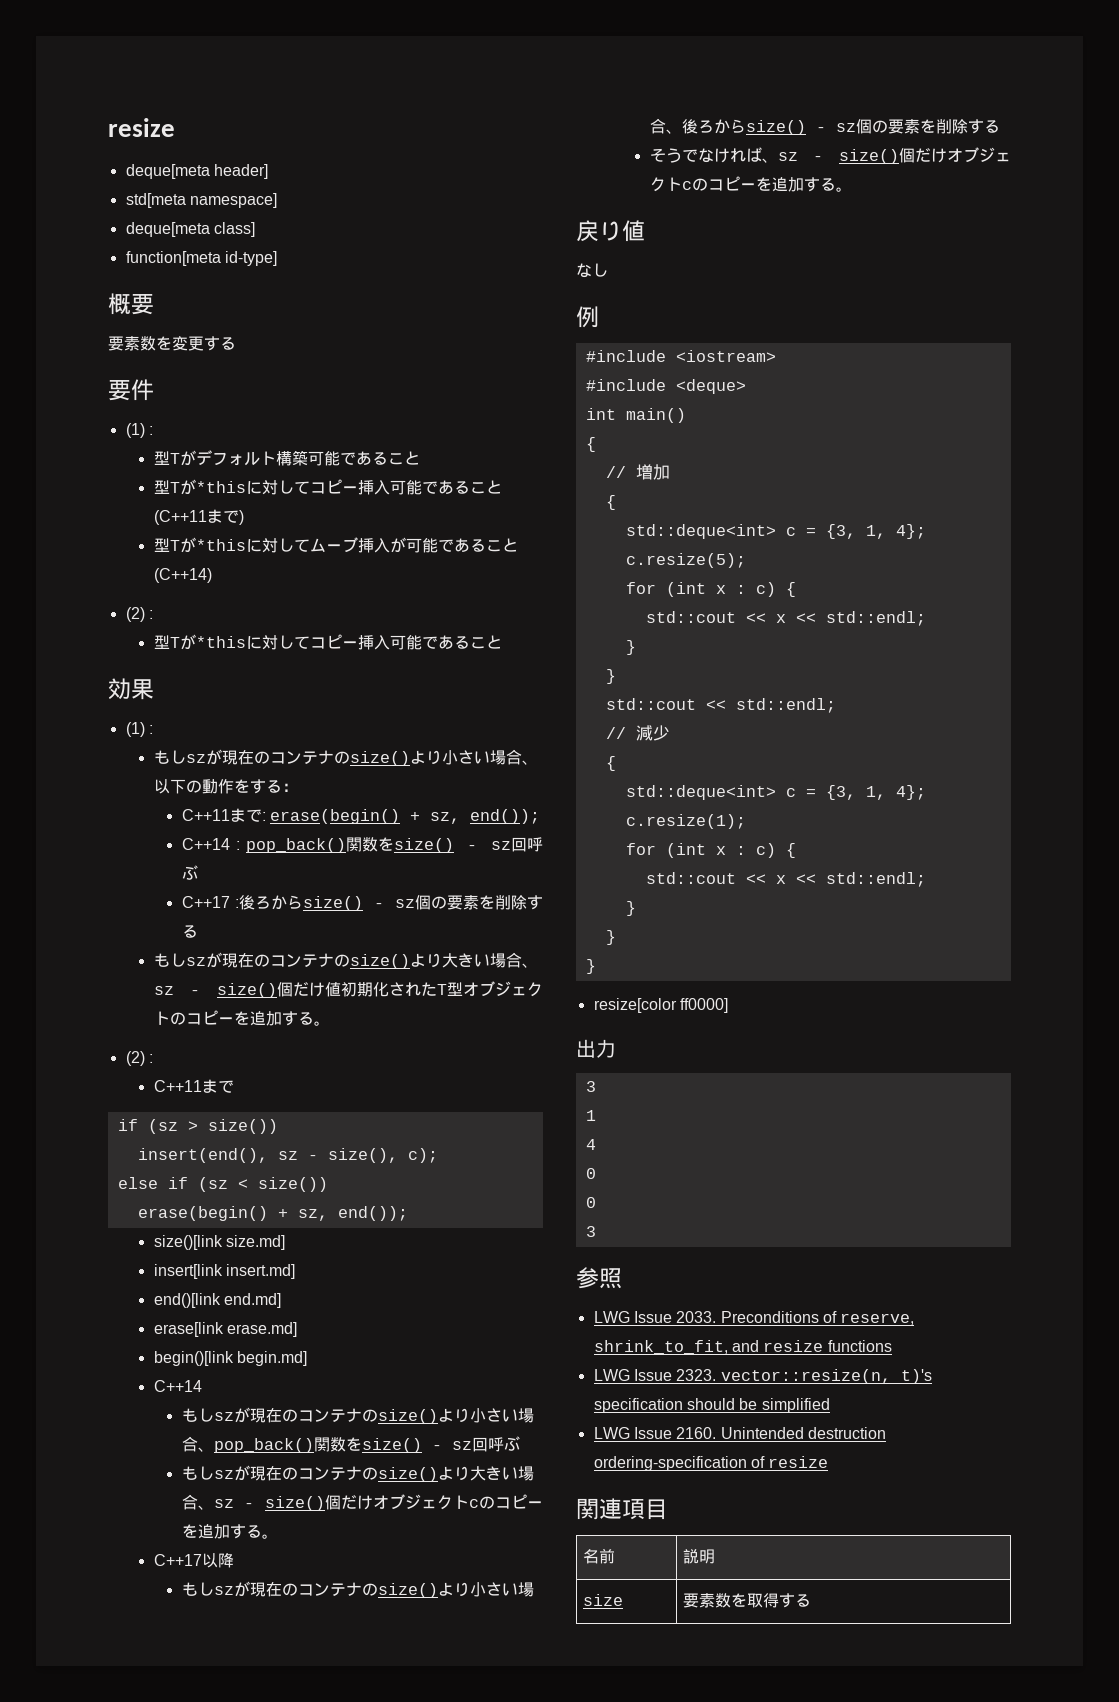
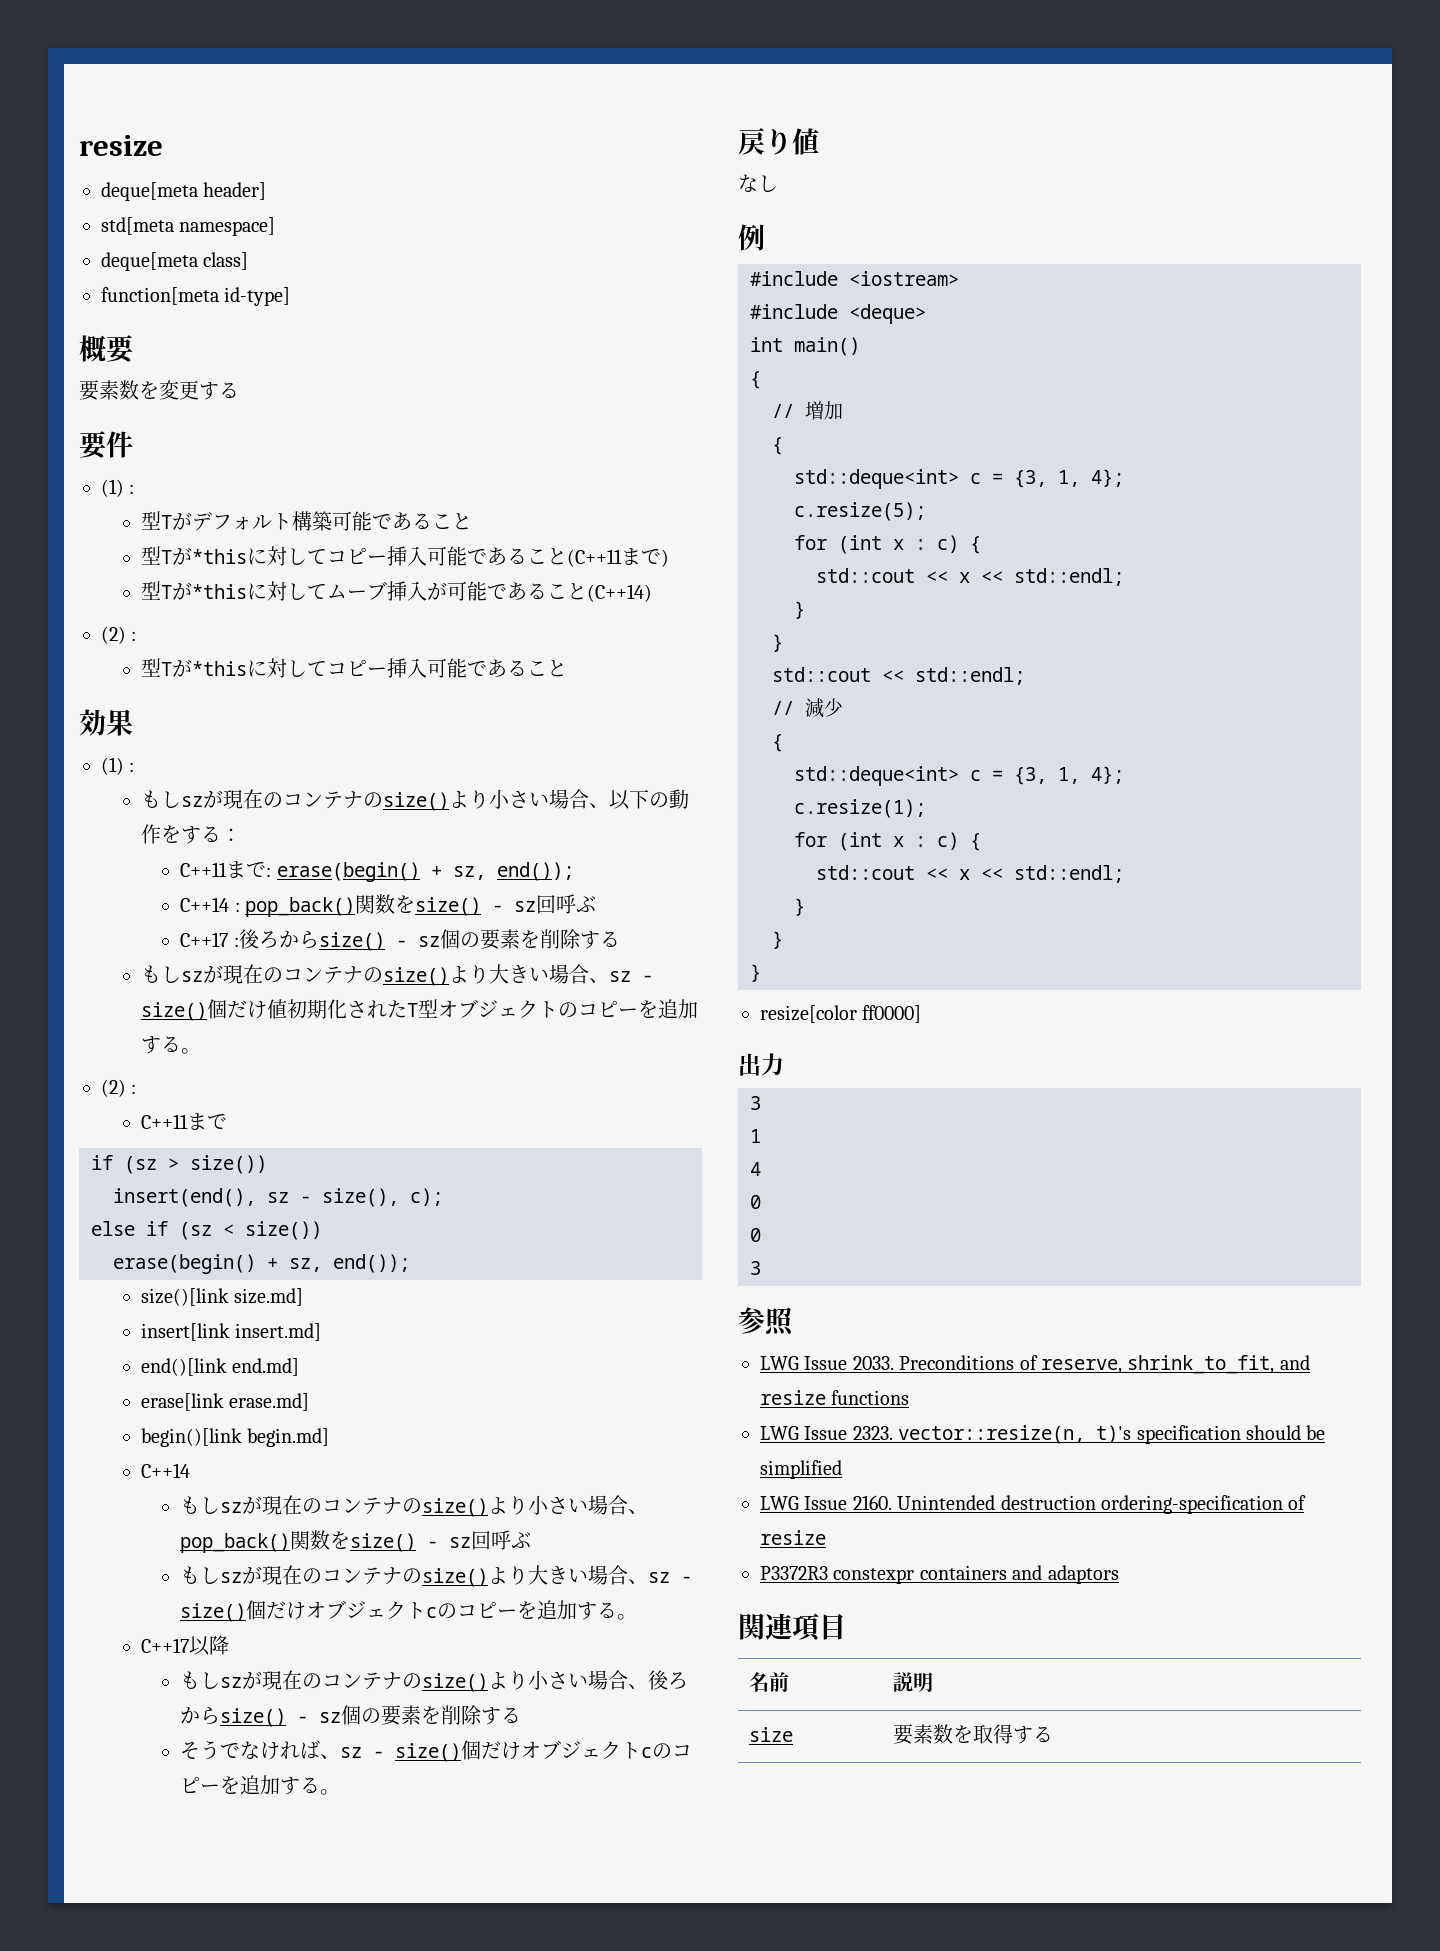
+ P3372R3 constexpr containers and adaptors

